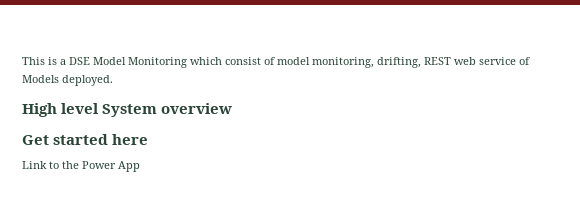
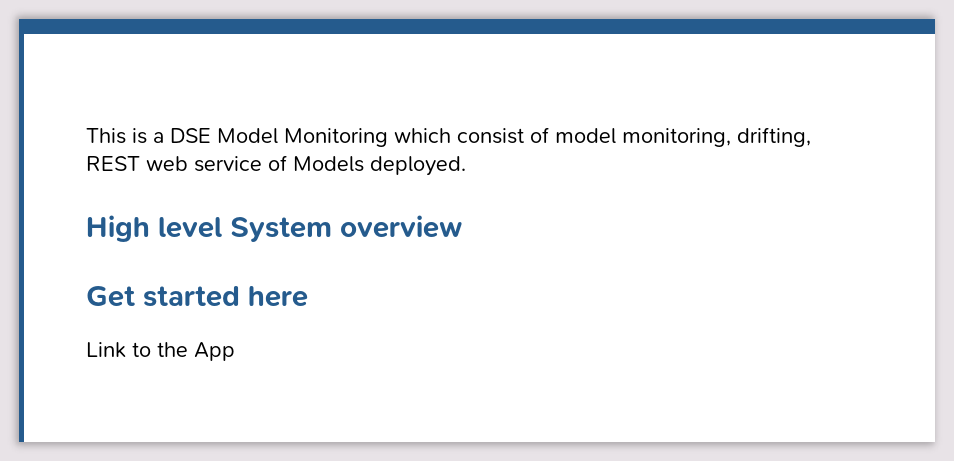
- Link to the Power App
+ Link to the App

